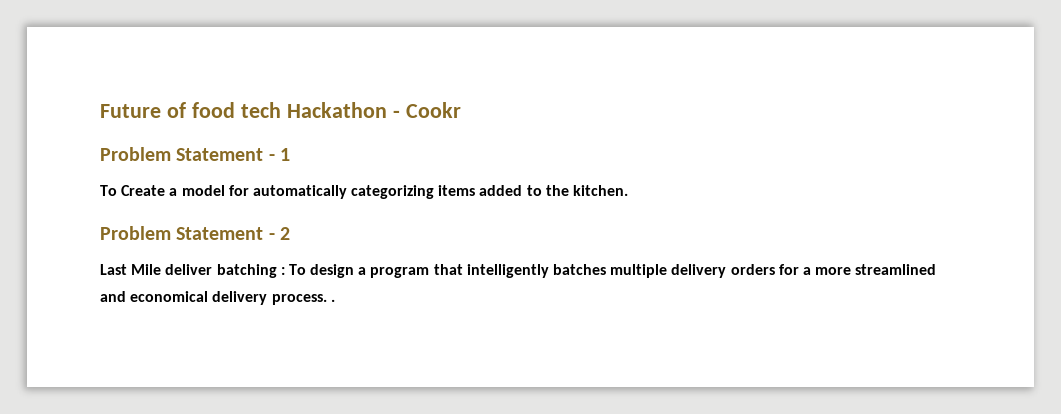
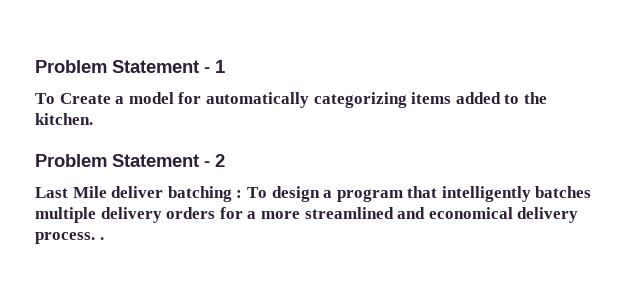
- Future of food tech Hackathon - Cookr

